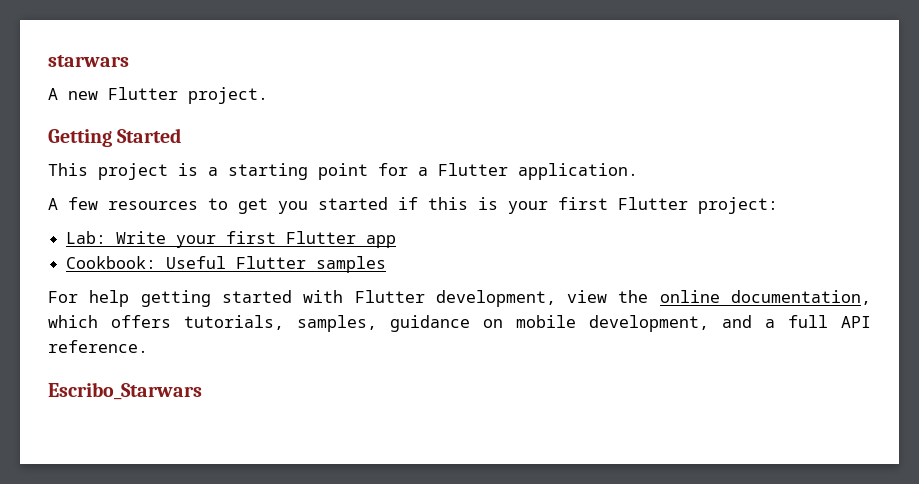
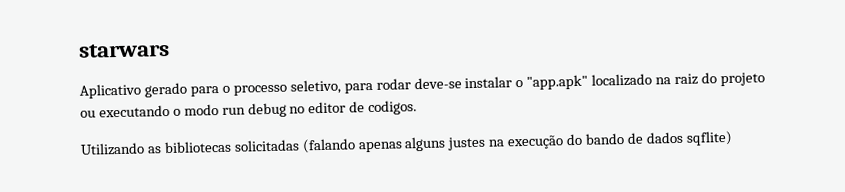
- A new Flutter project.
- Getting Started
- This project is a starting point for a Flutter application.
- A few resources to get you started if this is your first Flutter project:
- Lab: Write your first Flutter app
- Cookbook: Useful Flutter samples
- For help getting started with Flutter development, view the online documentation, which offers tutorials, samples, guidance on mobile development, and a full API reference.
- Escribo_Starwars
+ Aplicativo gerado para o processo seletivo, para rodar deve-se instalar o "app.apk" localizado na raiz do projeto ou executando o modo run debug no editor de codigos.
+ Utilizando as bibliotecas solicitadas (falando apenas alguns justes na execução do bando de dados sqflite)

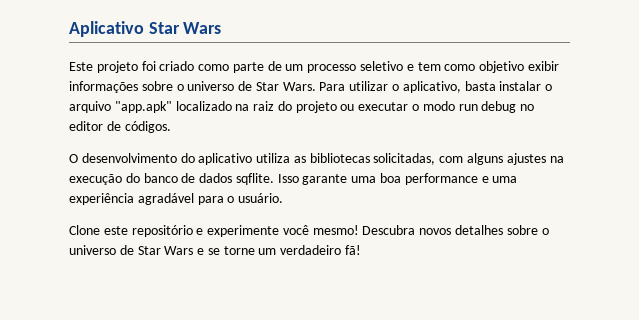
- starwars
- Aplicativo gerado para o processo seletivo, para rodar deve-se instalar o "app.apk" localizado na raiz do projeto ou executando o modo run debug no editor de codigos.
- Utilizando as bibliotecas solicitadas (falando apenas alguns justes na execução do bando de dados sqflite)
+ Aplicativo Star Wars
+ Este projeto foi criado como parte de um processo seletivo e tem como objetivo exibir informações sobre o universo de Star Wars. Para utilizar o aplicativo, basta instalar o arquivo "app.apk" localizado na raiz do projeto ou executar o modo run debug no editor de códigos.
+ O desenvolvimento do aplicativo utiliza as bibliotecas solicitadas, com alguns ajustes na execução do banco de dados sqflite. Isso garante uma boa performance e uma experiência agradável para o usuário.
+ Clone este repositório e experimente você mesmo! Descubra novos detalhes sobre o universo de Star Wars e se torne um verdadeiro fã!

